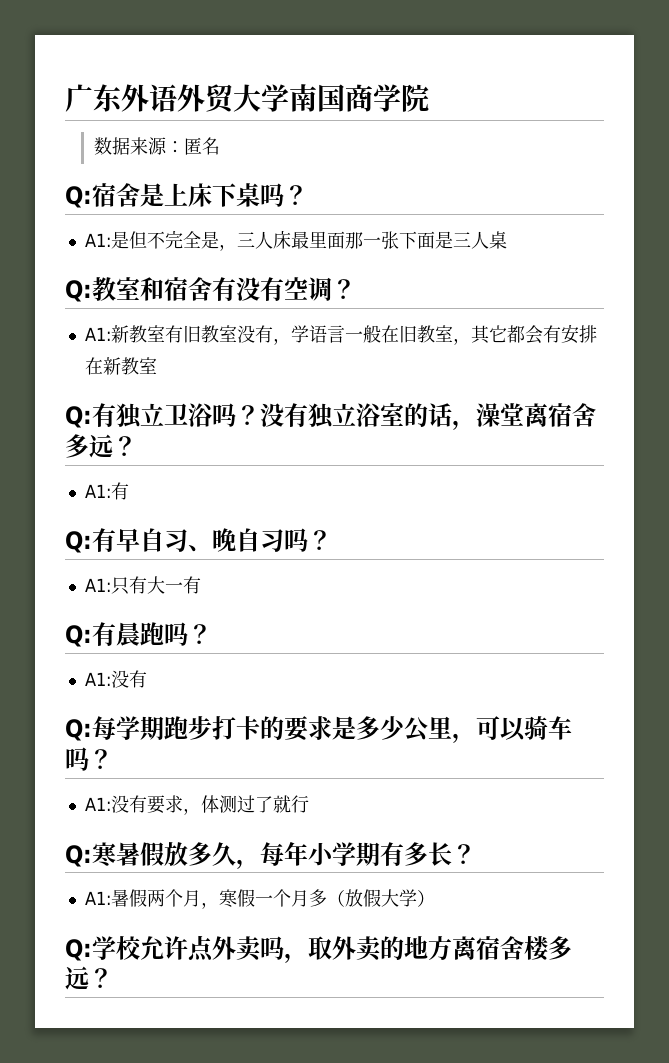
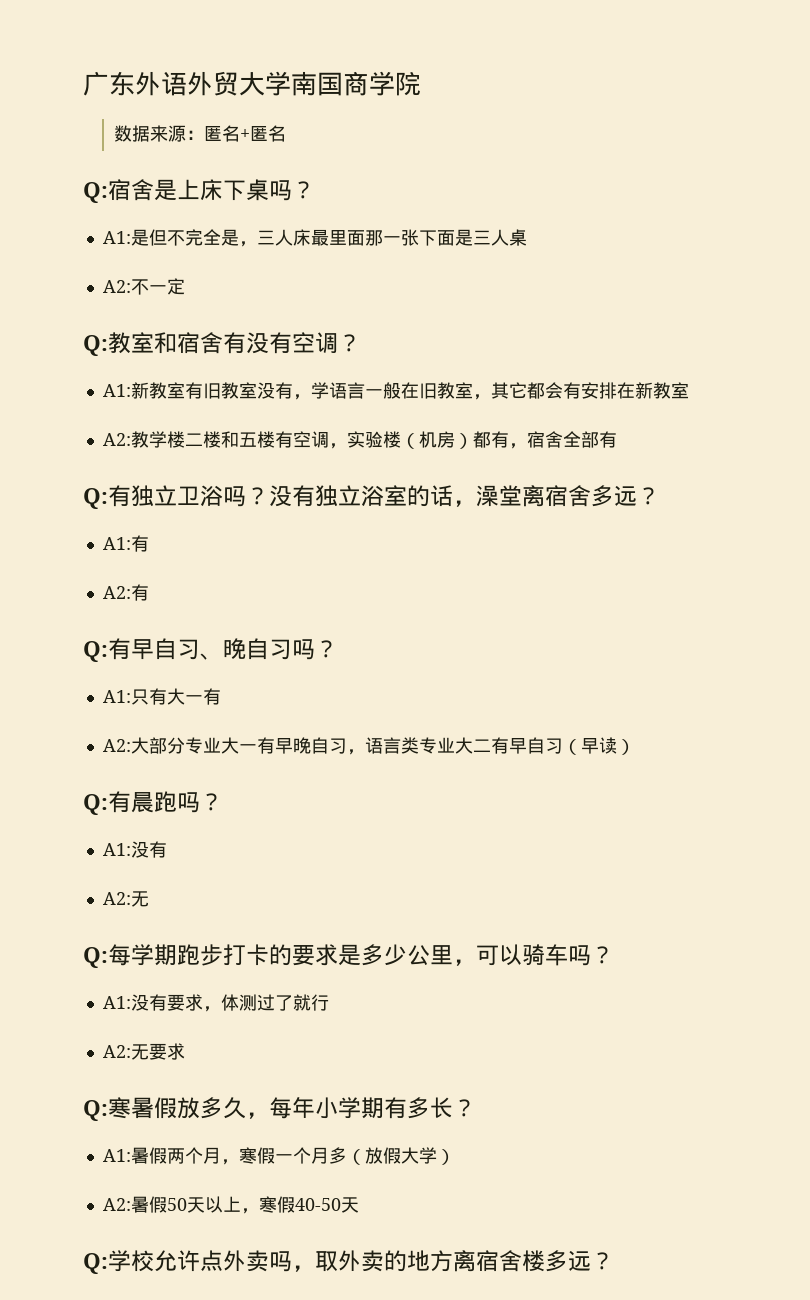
- 数据来源：匿名
+ 数据来源：匿名+匿名
+ A2:不一定
+ A2:教学楼二楼和五楼有空调，实验楼（机房）都有，宿舍全部有
+ A2:有
+ A2:大部分专业大一有早晚自习，语言类专业大二有早自习（早读）
  Q:有晨跑吗？
  A1:没有
+ A2:无
+ A2:无要求
+ A2:暑假50天以上，寒假40-50天

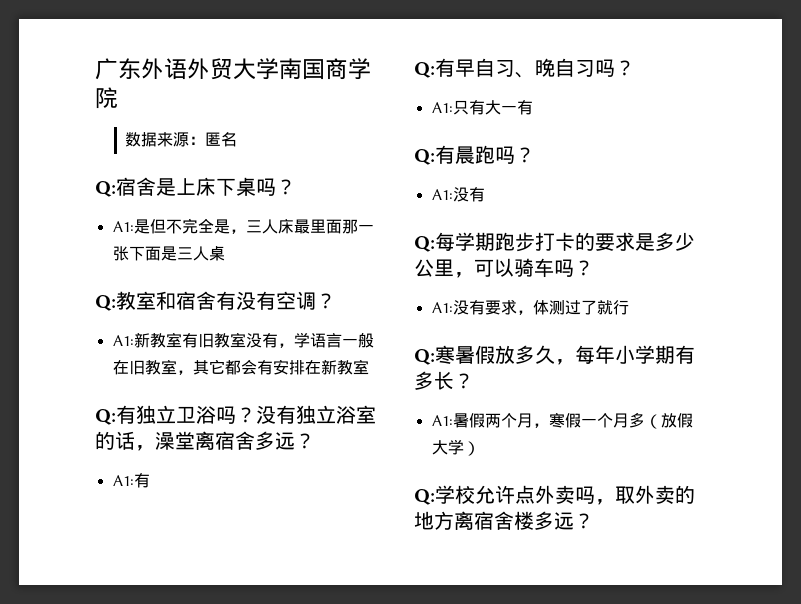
- 数据来源：匿名+匿名
+ 数据来源：匿名
- A2:不一定
- A2:教学楼二楼和五楼有空调，实验楼（机房）都有，宿舍全部有
- A2:有
- A2:大部分专业大一有早晚自习，语言类专业大二有早自习（早读）
  Q:有晨跑吗？
  A1:没有
- A2:无
- A2:无要求
- A2:暑假50天以上，寒假40-50天

